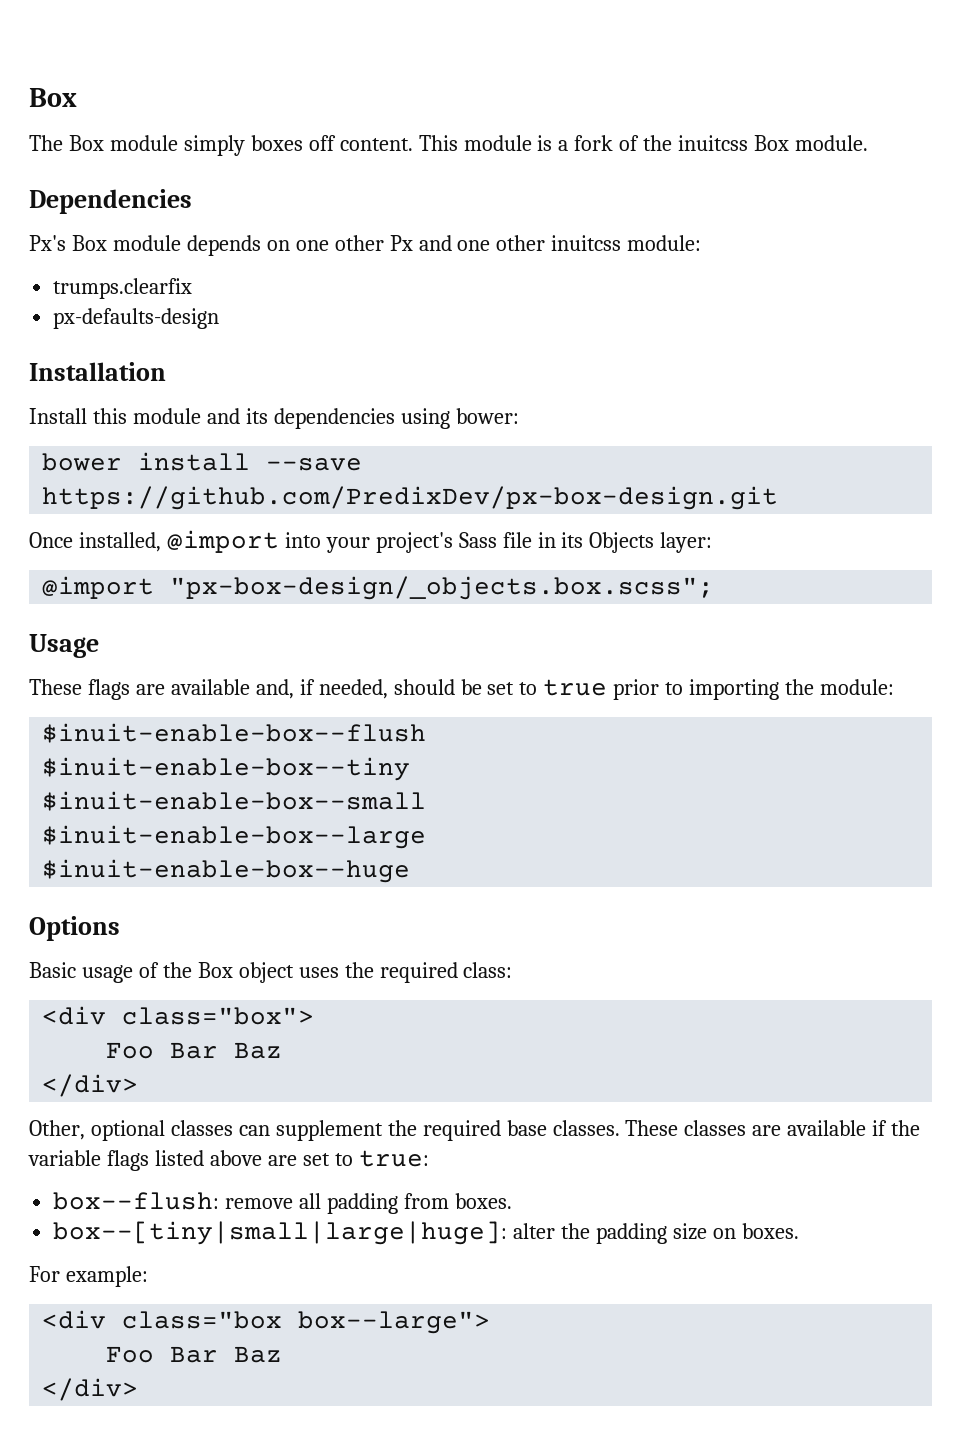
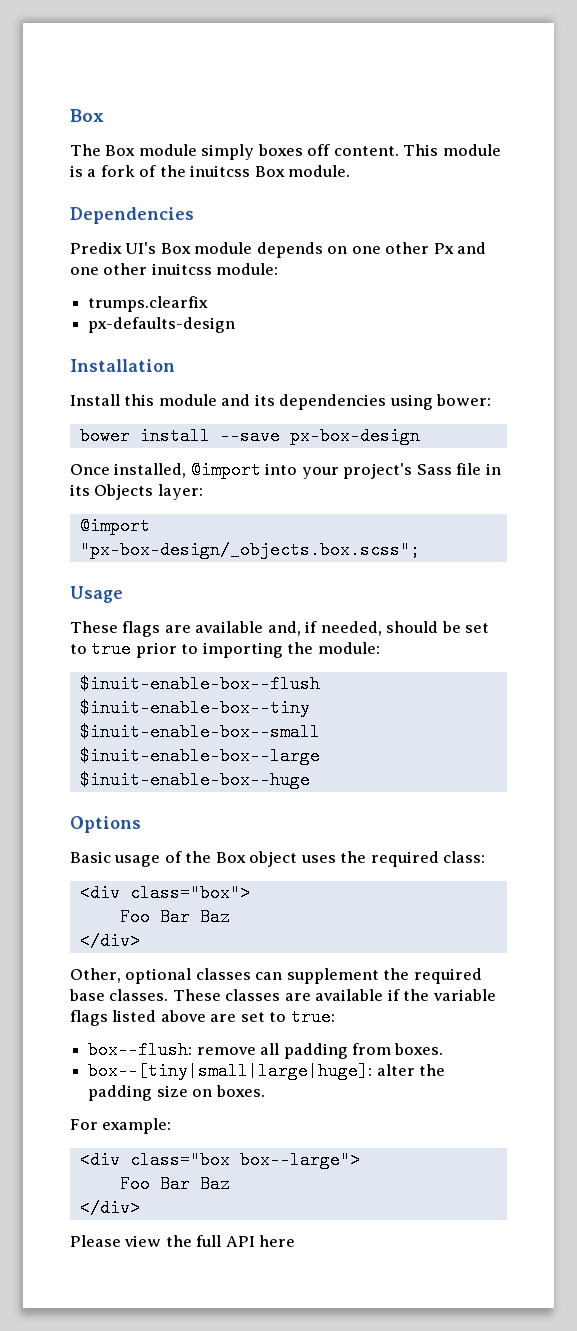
- Px's Box module depends on one other Px and one other inuitcss module:
+ Predix UI's Box module depends on one other Px and one other inuitcss module:
- bower install --save https://github.com/PredixDev/px-box-design.git
+ bower install --save px-box-design
+ Please view the full API here

